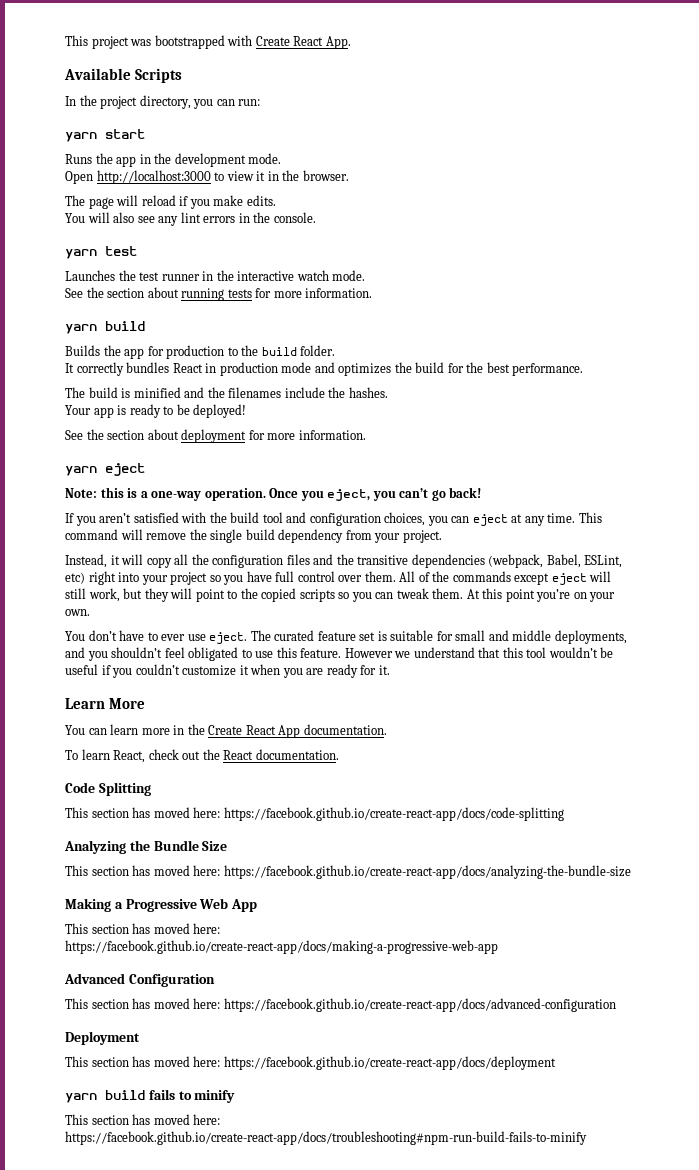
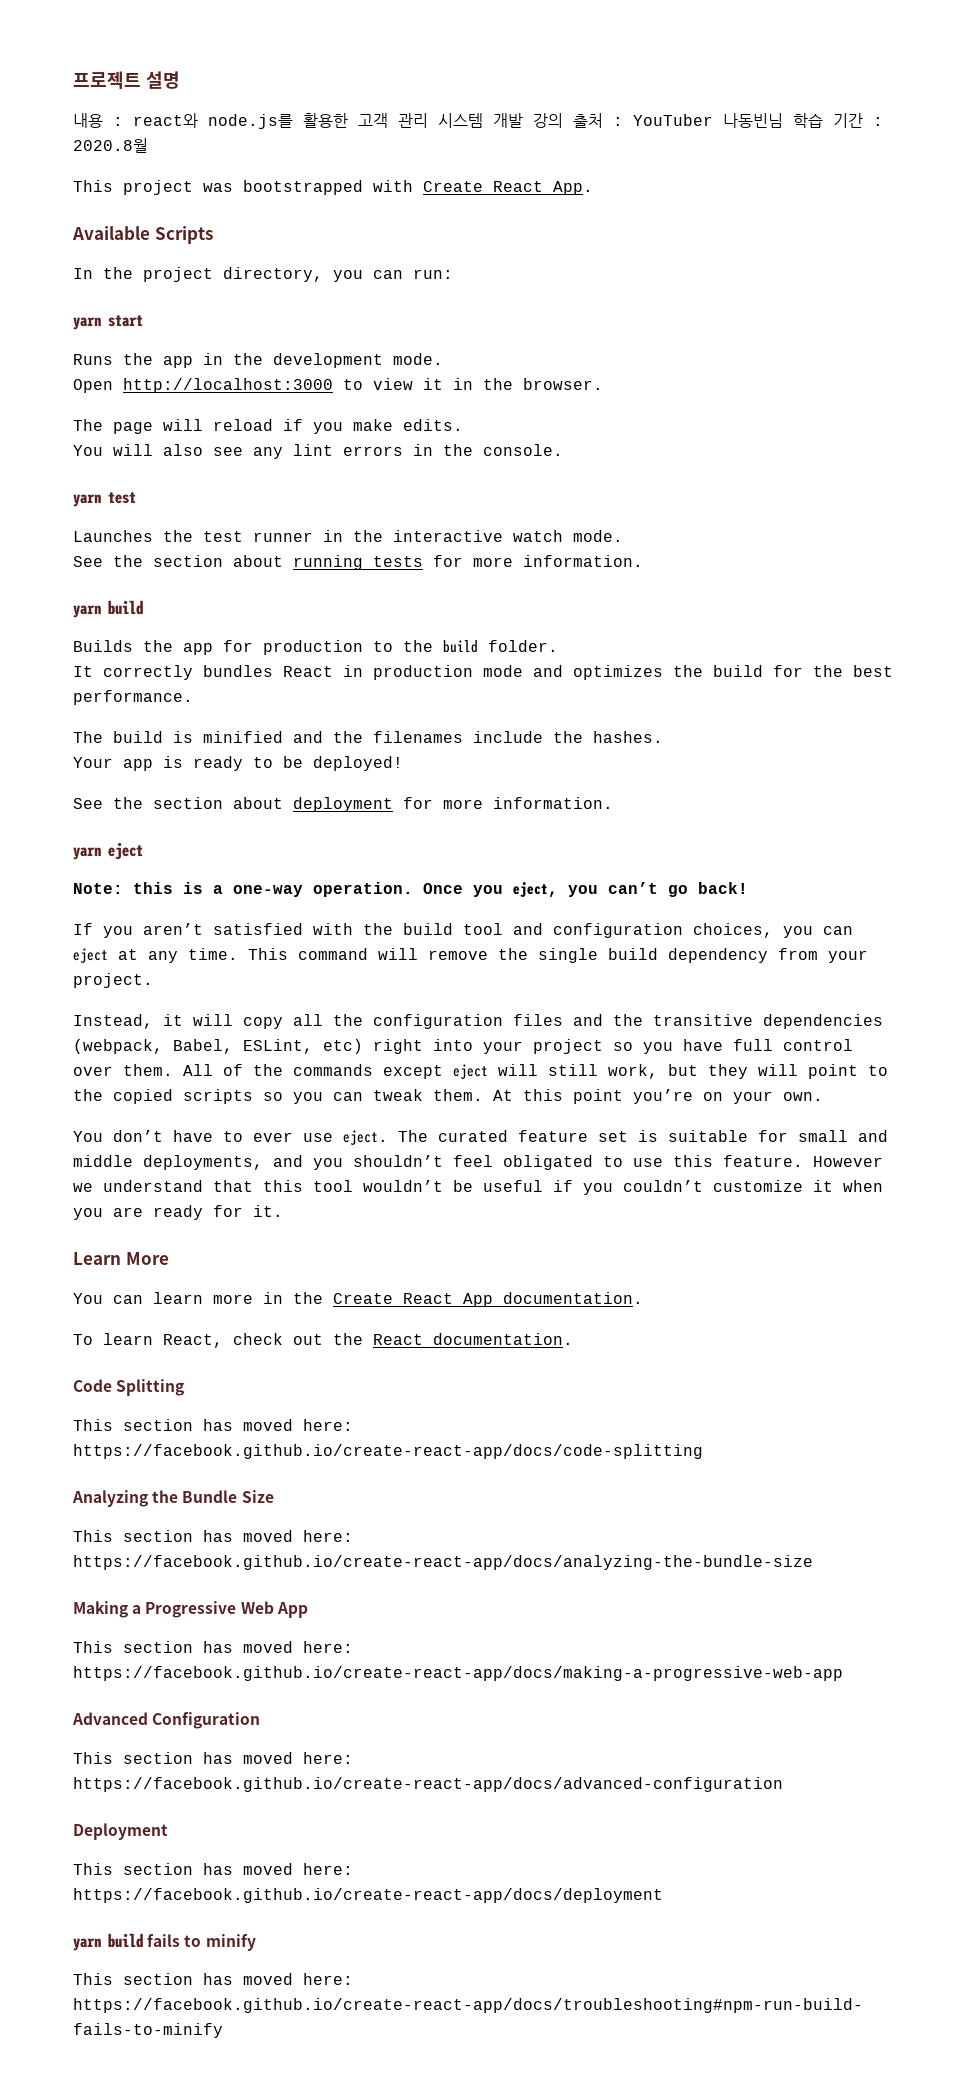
+ 프로젝트 설명
+ 내용 : react와 node.js를 활용한 고객 관리 시스템 개발 강의 출처 : YouTuber 나동빈님 학습 기간 : 2020.8월

